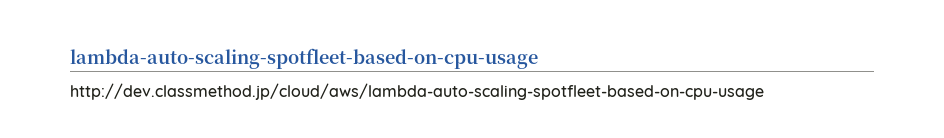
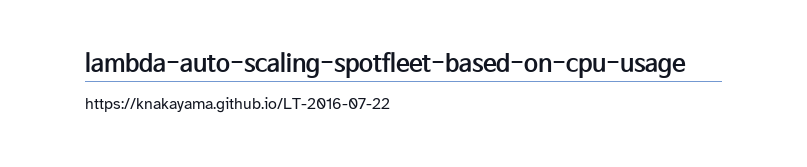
- http://dev.classmethod.jp/cloud/aws/lambda-auto-scaling-spotfleet-based-on-cpu-usage
+ https://knakayama.github.io/LT-2016-07-22

